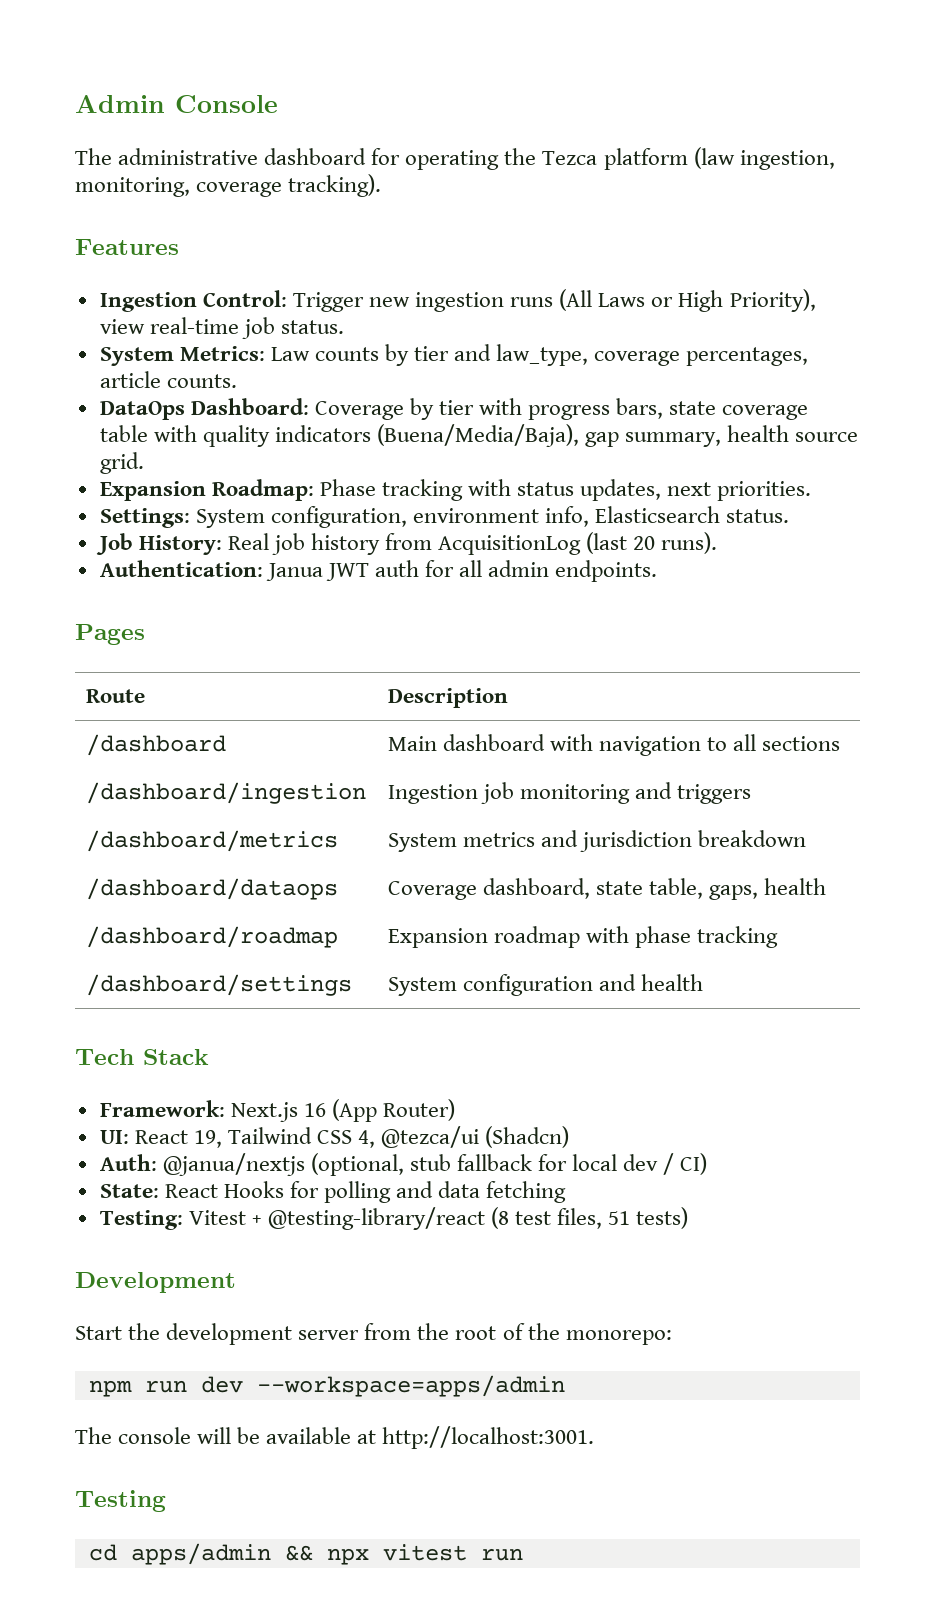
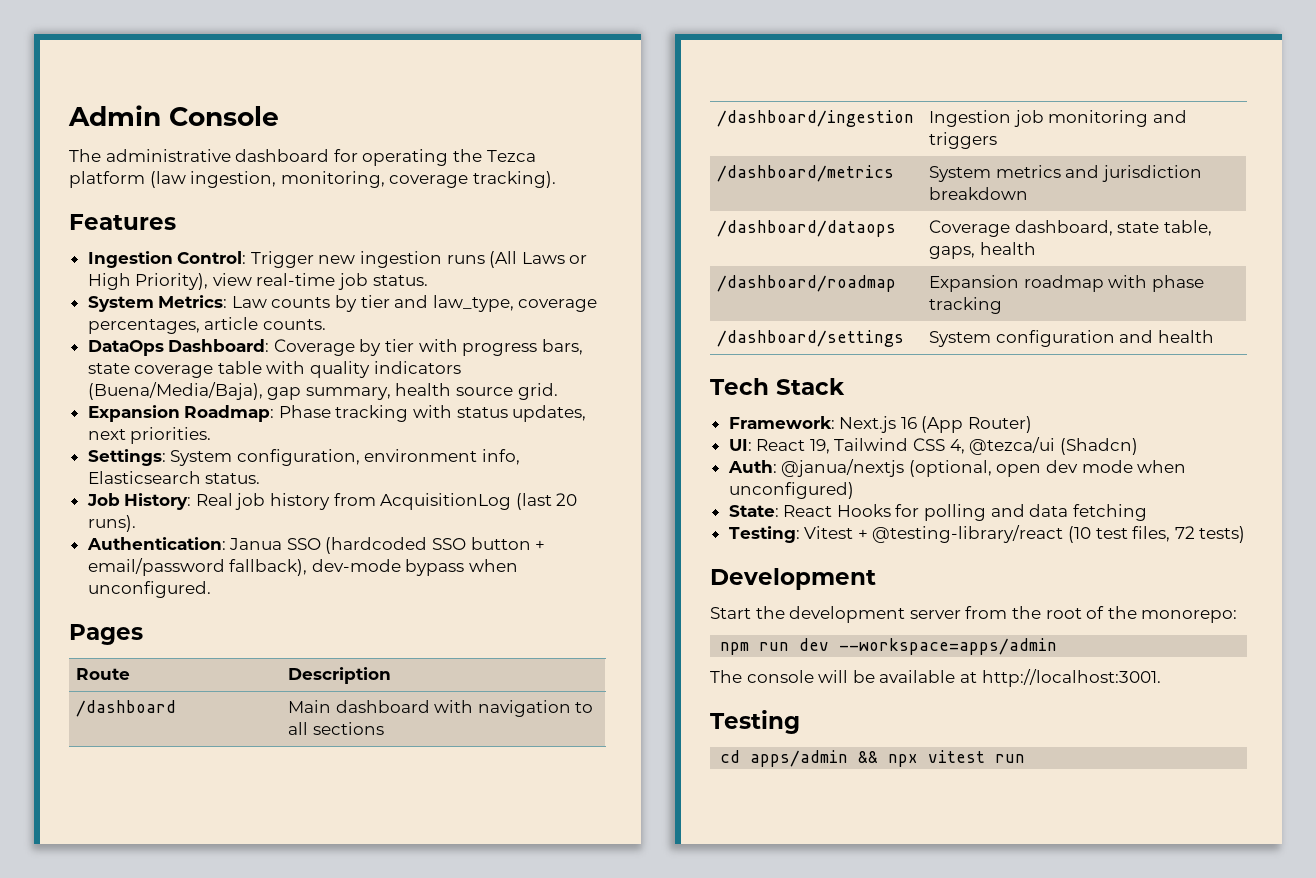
- Authentication: Janua JWT auth for all admin endpoints.
+ Authentication: Janua SSO (hardcoded SSO button + email/password fallback), dev-mode bypass when unconfigured.
- Auth: @janua/nextjs (optional, stub fallback for local dev / CI)
+ Auth: @janua/nextjs (optional, open dev mode when unconfigured)
- Testing: Vitest + @testing-library/react (8 test files, 51 tests)
+ Testing: Vitest + @testing-library/react (10 test files, 72 tests)

